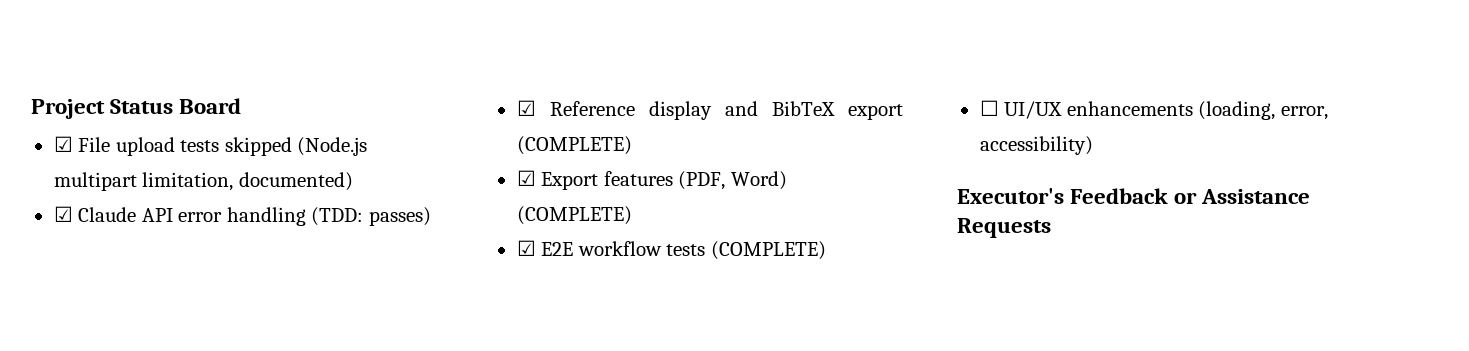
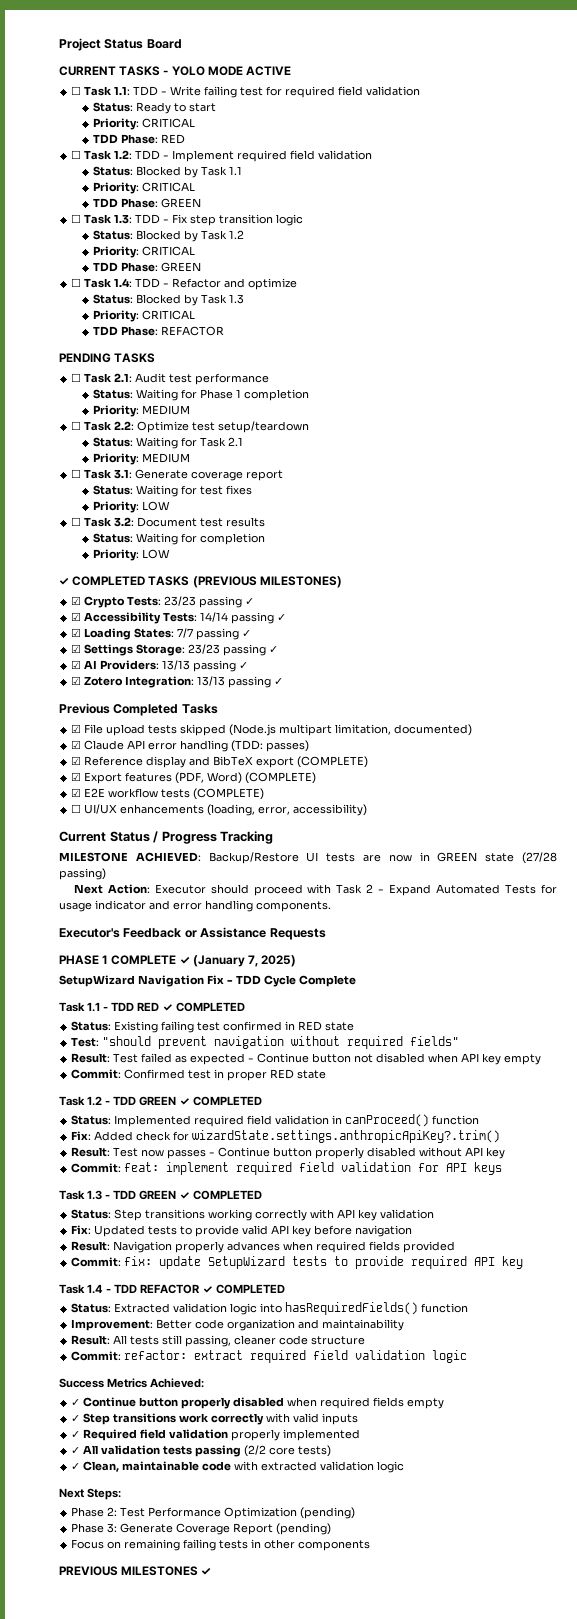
+ CURRENT TASKS - YOLO MODE ACTIVE
+ ☐ Task 1.1: TDD - Write failing test for required field validation
+ Status: Ready to start
+ Priority: CRITICAL
+ TDD Phase: RED
+ ☐ Task 1.2: TDD - Implement required field validation
+ Status: Blocked by Task 1.1
+ Priority: CRITICAL
+ TDD Phase: GREEN
+ ☐ Task 1.3: TDD - Fix step transition logic
+ Status: Blocked by Task 1.2
+ Priority: CRITICAL
+ TDD Phase: GREEN
+ ☐ Task 1.4: TDD - Refactor and optimize
+ Status: Blocked by Task 1.3
+ Priority: CRITICAL
+ TDD Phase: REFACTOR
+ PENDING TASKS
+ ☐ Task 2.1: Audit test performance
+ Status: Waiting for Phase 1 completion
+ Priority: MEDIUM
+ ☐ Task 2.2: Optimize test setup/teardown
+ Status: Waiting for Task 2.1
+ Priority: MEDIUM
+ ☐ Task 3.1: Generate coverage report
+ Status: Waiting for test fixes
+ Priority: LOW
+ ☐ Task 3.2: Document test results
+ Status: Waiting for completion
+ Priority: LOW
+ ✓ COMPLETED TASKS (PREVIOUS MILESTONES)
+ ☑ Crypto Tests: 23/23 passing ✓
+ ☑ Accessibility Tests: 14/14 passing ✓
+ ☑ Loading States: 7/7 passing ✓
+ ☑ Settings Storage: 23/23 passing ✓
+ ☑ AI Providers: 13/13 passing ✓
+ ☑ Zotero Integration: 13/13 passing ✓
+ Previous Completed Tasks
+ Current Status / Progress Tracking
+ MILESTONE ACHIEVED: Backup/Restore UI tests are now in GREEN state (27/28 passing)
+ Next Action: Executor should proceed with Task 2 - Expand Automated Tests for usage indicator and error handling components.
+ PHASE 1 COMPLETE ✓ (January 7, 2025)
+ SetupWizard Navigation Fix - TDD Cycle Complete
+ Task 1.1 - TDD RED ✓ COMPLETED
+ Status: Existing failing test confirmed in RED state
+ Test: "should prevent navigation without required fields"
+ Result: Test failed as expected - Continue button not disabled when API key empty
+ Commit: Confirmed test in proper RED state
+ Task 1.2 - TDD GREEN ✓ COMPLETED
+ Status: Implemented required field validation in canProceed() function
+ Fix: Added check for wizardState.settings.anthropicApiKey?.trim()
+ Result: Test now passes - Continue button properly disabled without API key
+ Commit: feat: implement required field validation for API keys
+ Task 1.3 - TDD GREEN ✓ COMPLETED
+ Status: Step transitions working correctly with API key validation
+ Fix: Updated tests to provide valid API key before navigation
+ Result: Navigation properly advances when required fields provided
+ Commit: fix: update SetupWizard tests to provide required API key
+ Task 1.4 - TDD REFACTOR ✓ COMPLETED
+ Status: Extracted validation logic into hasRequiredFields() function
+ Improvement: Better code organization and maintainability
+ Result: All tests still passing, cleaner code structure
+ Commit: refactor: extract required field validation logic
+ Success Metrics Achieved:
+ ✓ Continue button properly disabled when required fields empty
+ ✓ Step transitions work correctly with valid inputs
+ ✓ Required field validation properly implemented
+ ✓ All validation tests passing (2/2 core tests)
+ ✓ Clean, maintainable code with extracted validation logic
+ Next Steps:
+ Phase 2: Test Performance Optimization (pending)
+ Phase 3: Generate Coverage Report (pending)
+ Focus on remaining failing tests in other components
+ PREVIOUS MILESTONES ✓

